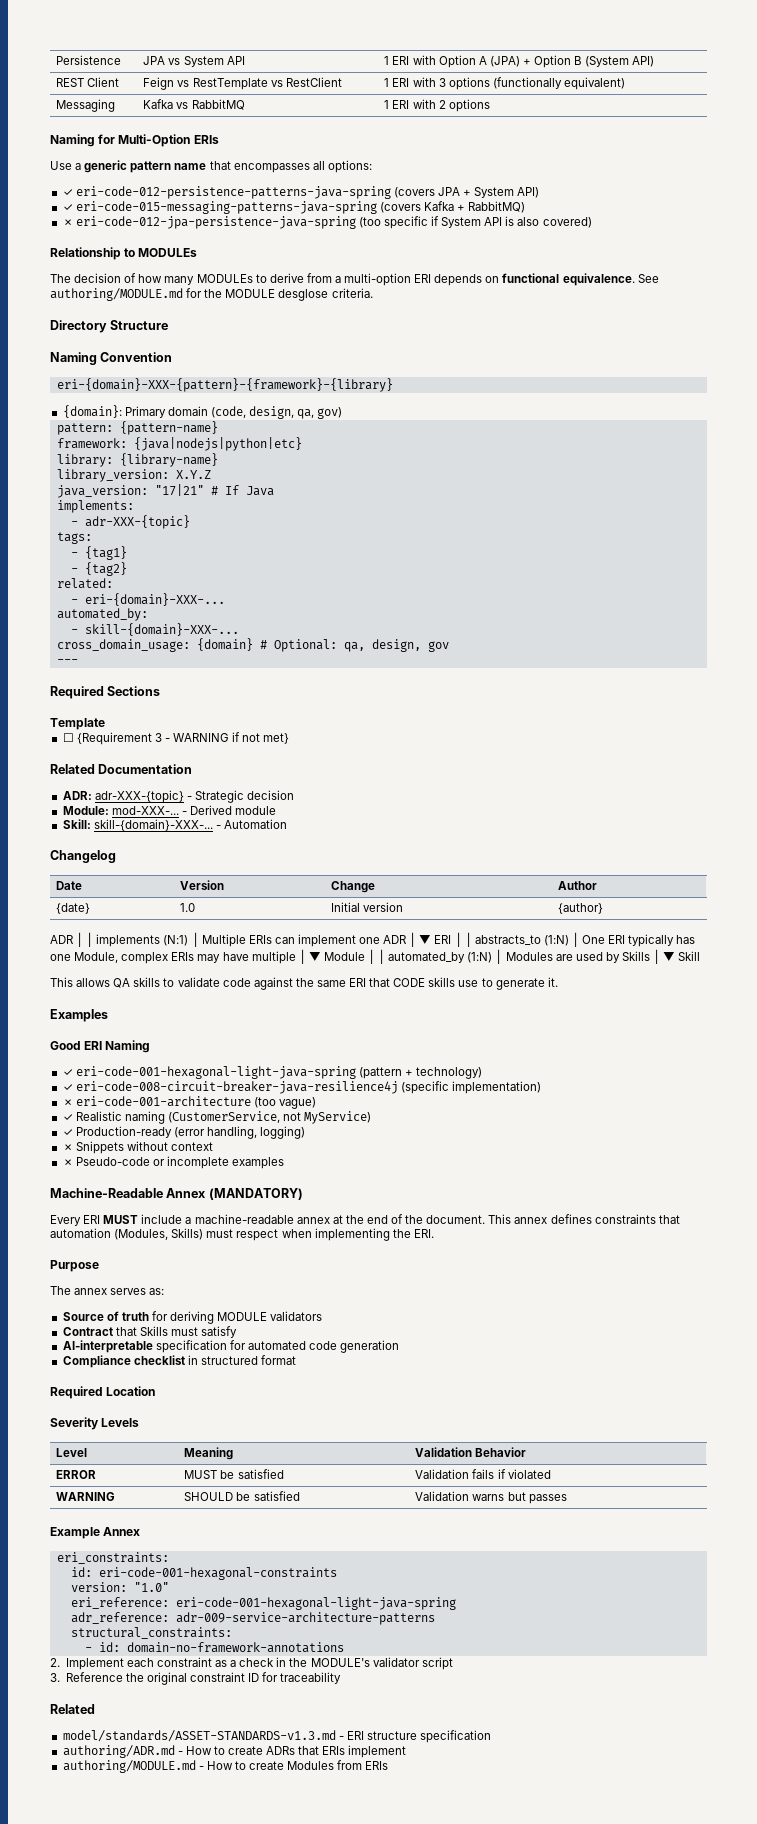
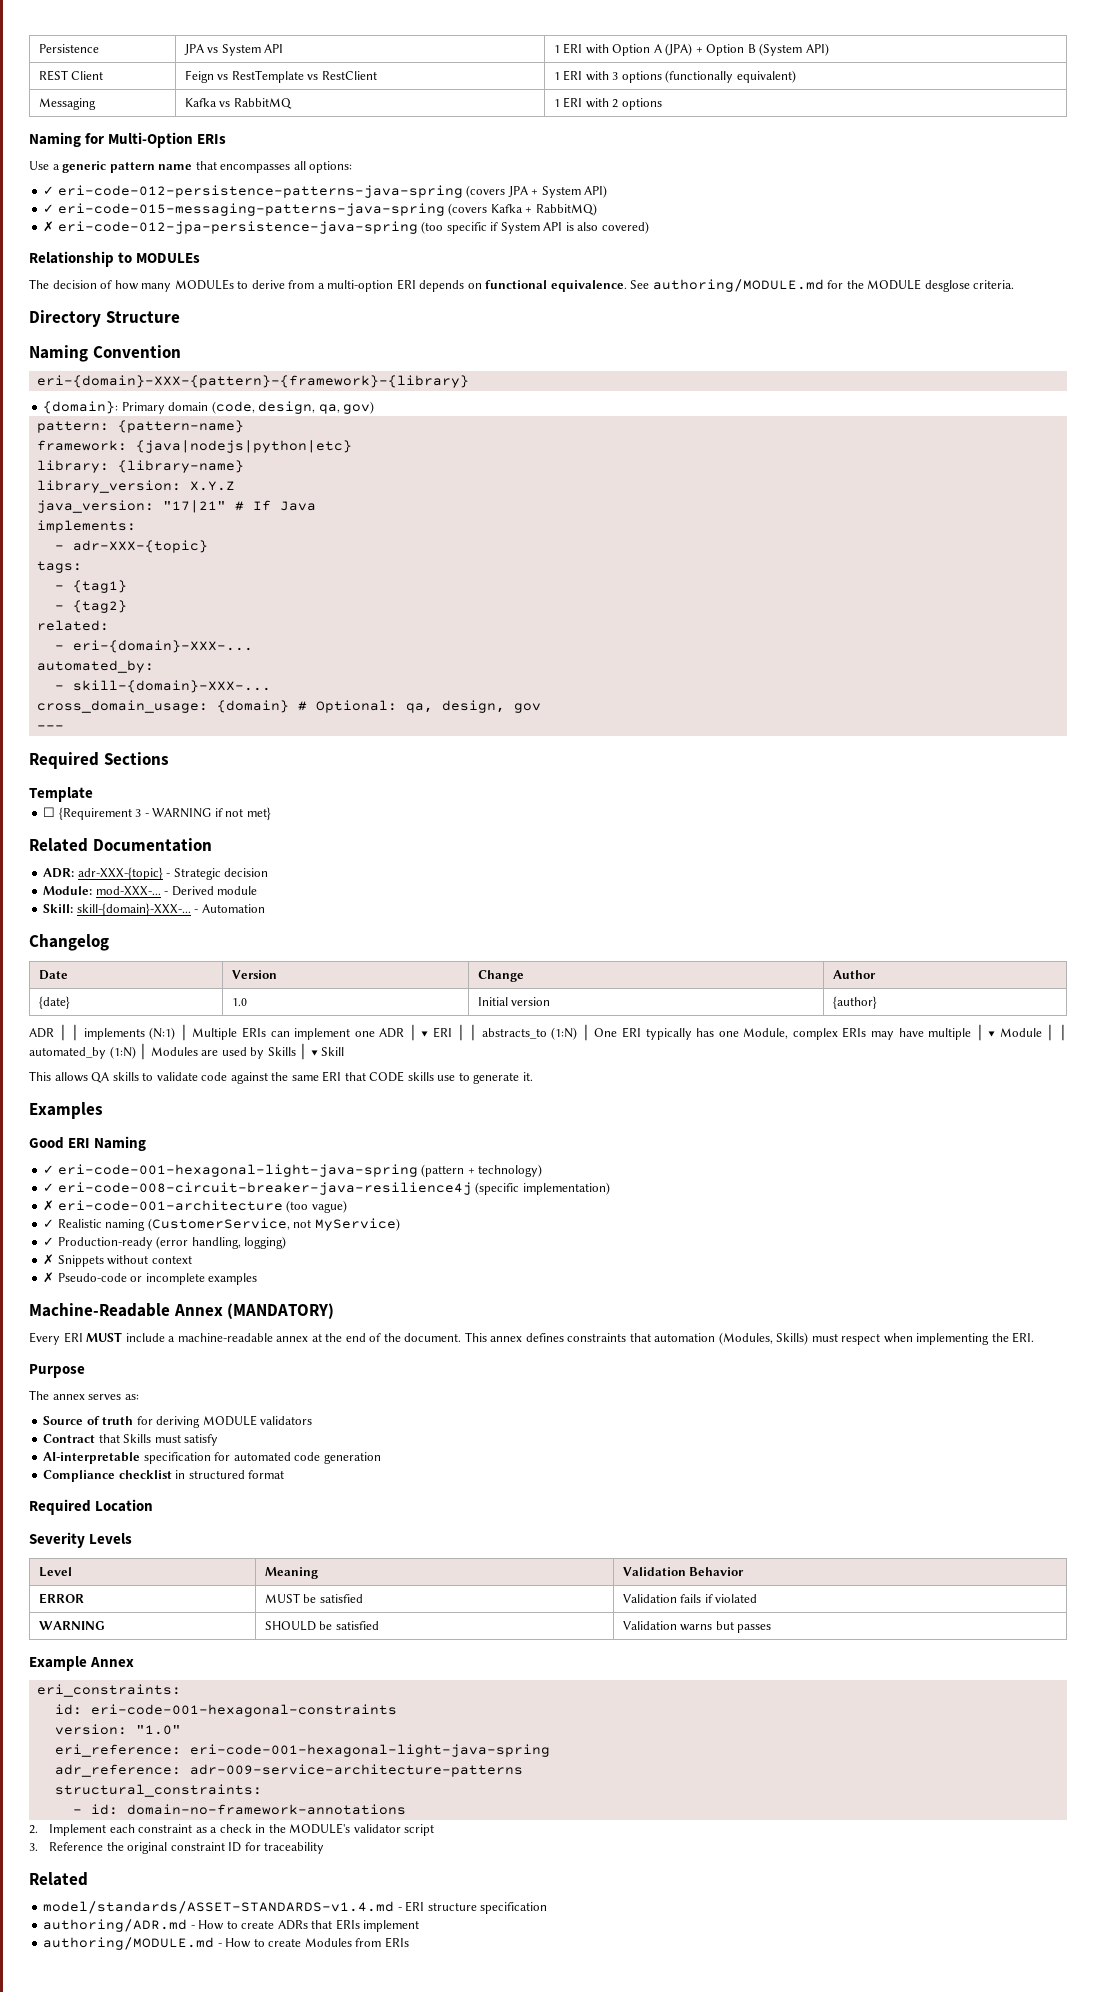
- model/standards/ASSET-STANDARDS-v1.3.md - ERI structure specification
+ model/standards/ASSET-STANDARDS-v1.4.md - ERI structure specification

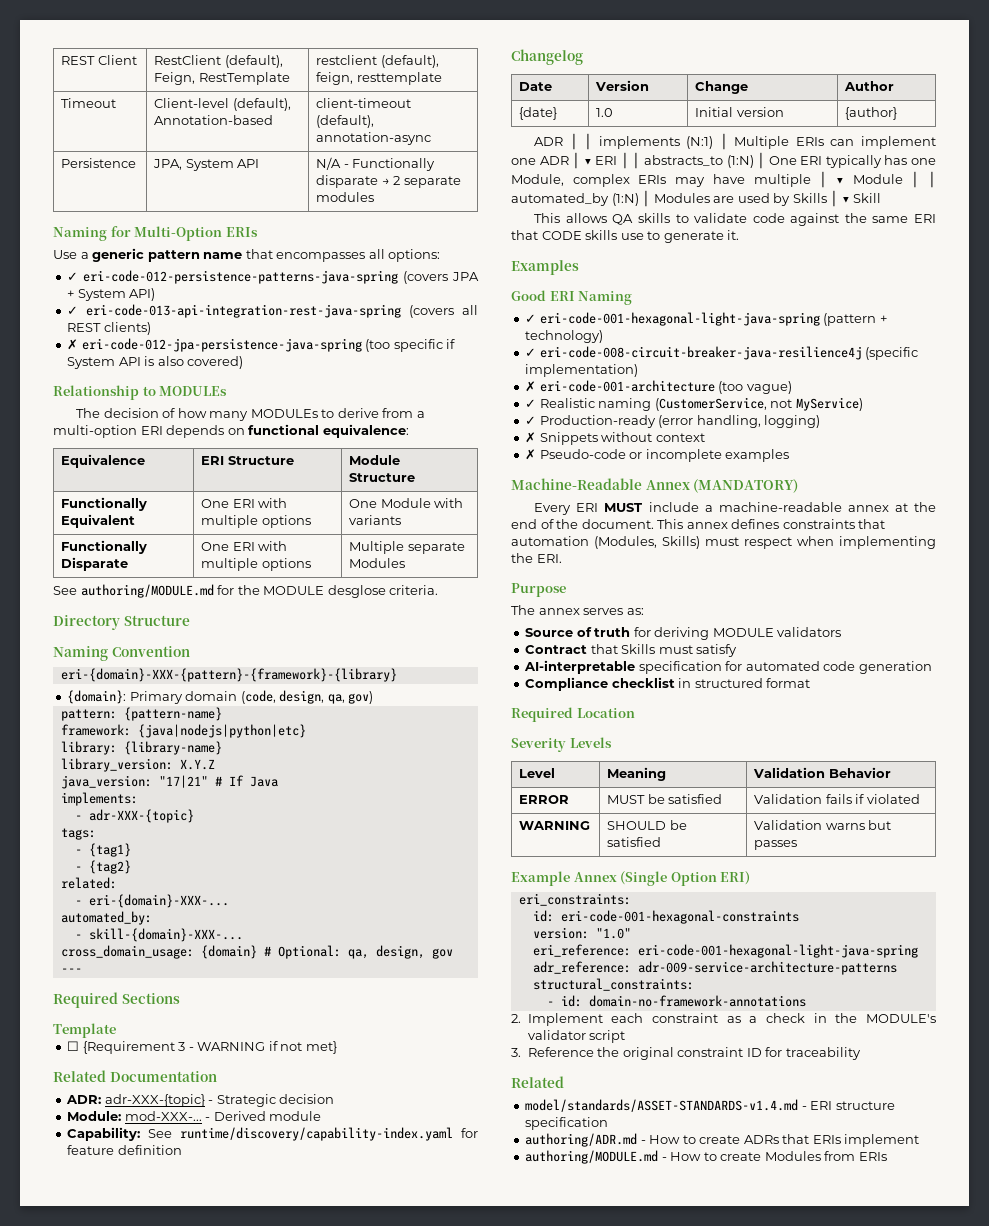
+ REST Client | RestClient (default), Feign, RestTemplate | restclient (default), feign, resttemplate
+ Timeout | Client-level (default), Annotation-based | client-timeout (default), annotation-async
- Persistence | JPA vs System API | 1 ERI with Option A (JPA) + Option B (System API)
- REST Client | Feign vs RestTemplate vs RestClient | 1 ERI with 3 options (functionally equivalent)
- Messaging | Kafka vs RabbitMQ | 1 ERI with 2 options
+ Persistence | JPA, System API | N/A - Functionally disparate → 2 separate modules
- ✓ eri-code-015-messaging-patterns-java-spring (covers Kafka + RabbitMQ)
+ ✓ eri-code-013-api-integration-rest-java-spring (covers all REST clients)
- The decision of how many MODULEs to derive from a multi-option ERI depends on functional equivalence. See authoring/MODULE.md for the MODULE desglose criteria.
+ The decision of how many MODULEs to derive from a multi-option ERI depends on functional equivalence:
+ Equivalence | ERI Structure | Module Structure
+ Functionally Equivalent | One ERI with multiple options | One Module with variants
+ Functionally Disparate | One ERI with multiple options | Multiple separate Modules
+ See authoring/MODULE.md for the MODULE desglose criteria.
- Skill: skill-{domain}-XXX-... - Automation
+ Capability: See runtime/discovery/capability-index.yaml for feature definition
- Example Annex
+ Example Annex (Single Option ERI)

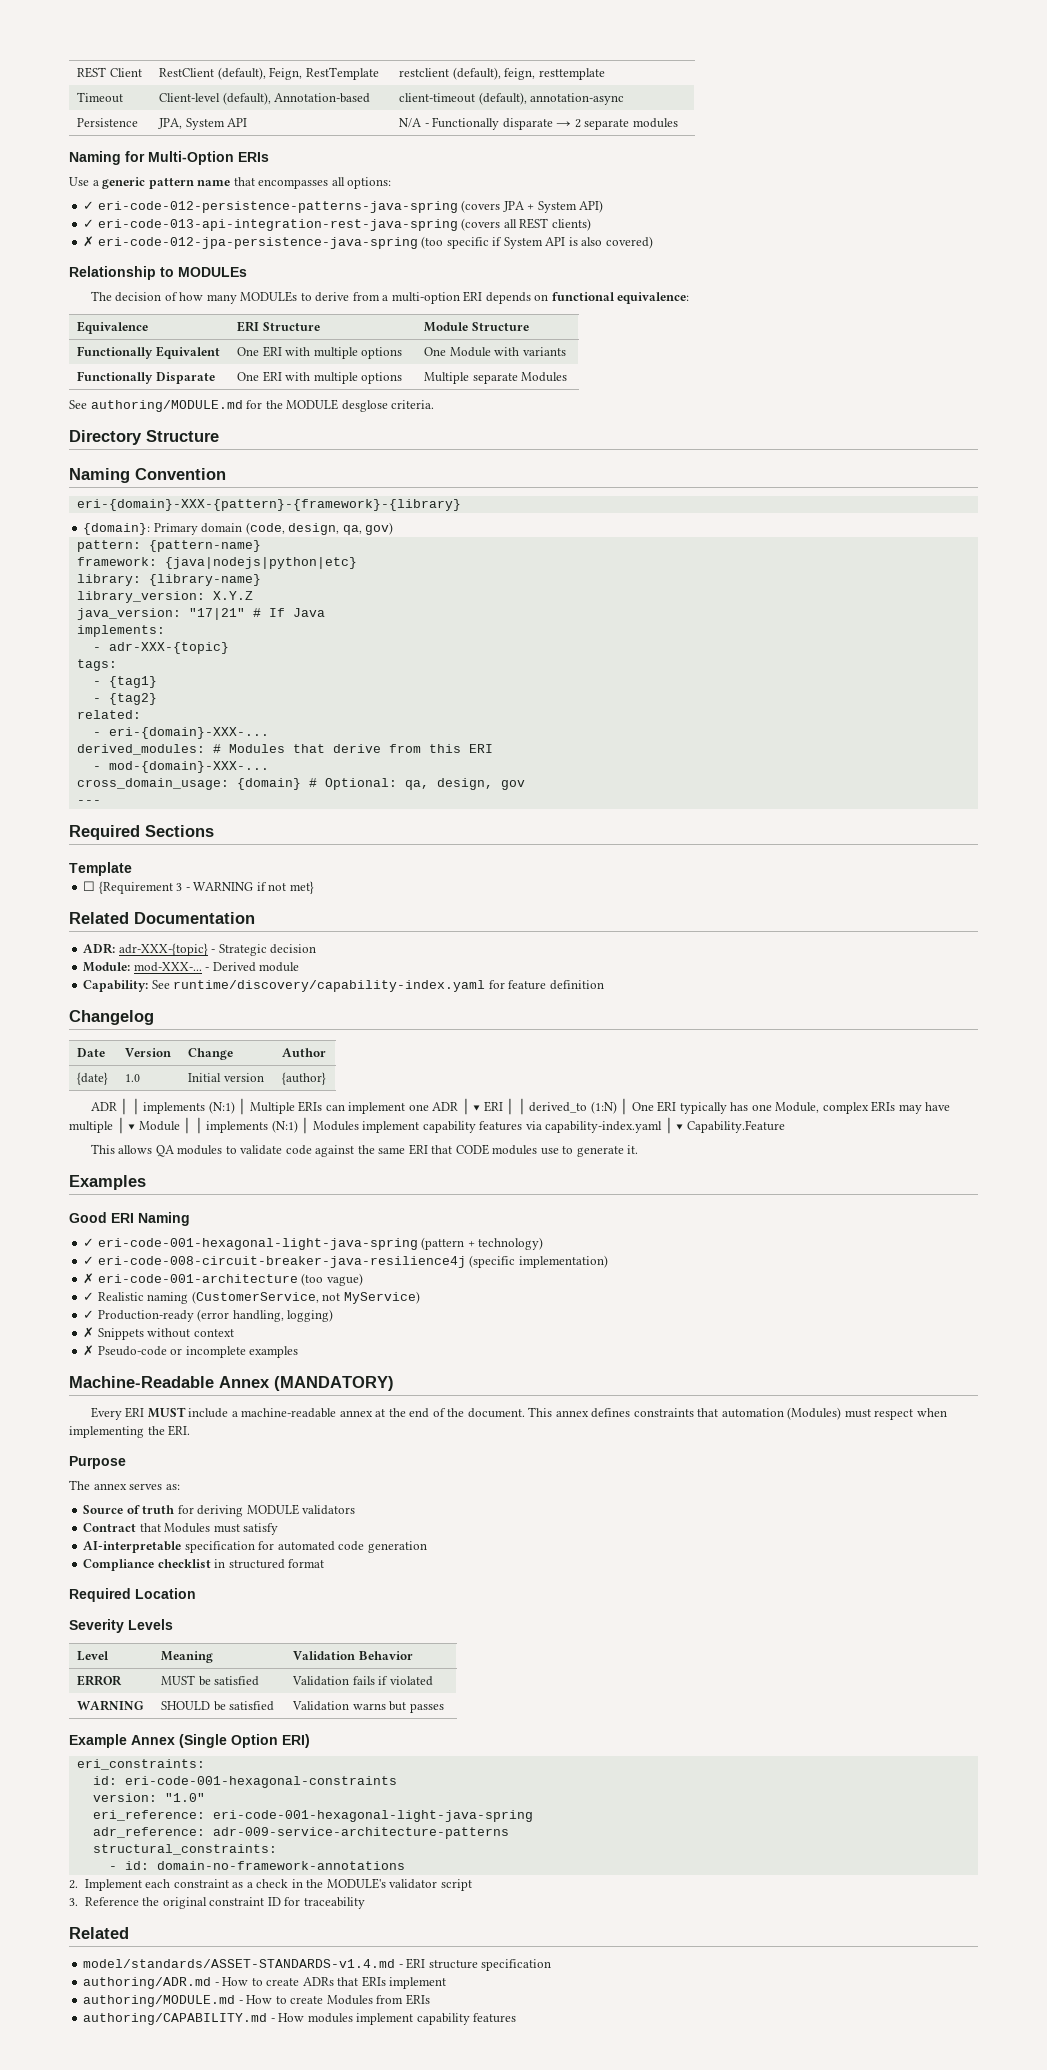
- automated_by:
- - skill-{domain}-XXX-...
+ derived_modules: # Modules that derive from this ERI
+ - mod-{domain}-XXX-...
- ADR │ │ implements (N:1) │ Multiple ERIs can implement one ADR │ ▼ ERI │ │ abstracts_to (1:N) │ One ERI typically has one Module, complex ERIs may have multiple │ ▼ Module │ │ automated_by (1:N) │ Modules are used by Skills │ ▼ Skill
+ ADR │ │ implements (N:1) │ Multiple ERIs can implement one ADR │ ▼ ERI │ │ derived_to (1:N) │ One ERI typically has one Module, complex ERIs may have multiple │ ▼ Module │ │ implements (N:1) │ Modules implement capability features via capability-index.yaml │ ▼ Capability.Feature
- This allows QA skills to validate code against the same ERI that CODE skills use to generate it.
+ This allows QA modules to validate code against the same ERI that CODE modules use to generate it.
- This annex defines constraints that automation (Modules, Skills) must respect when implementing the ERI.
+ This annex defines constraints that automation (Modules) must respect when implementing the ERI.
- Contract that Skills must satisfy
+ Contract that Modules must satisfy
+ authoring/CAPABILITY.md - How modules implement capability features

